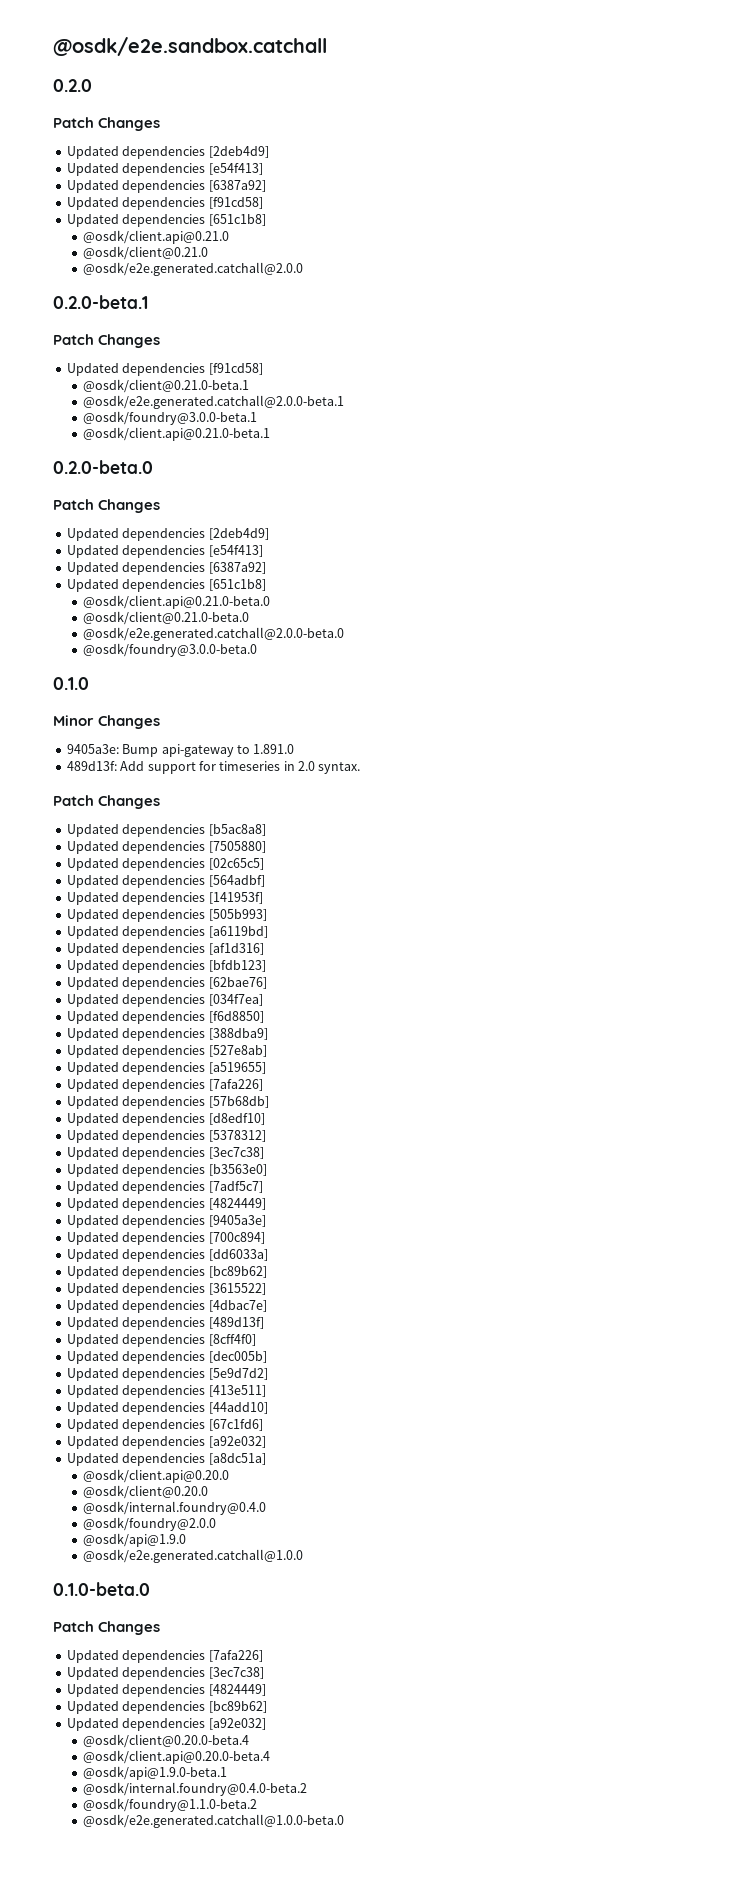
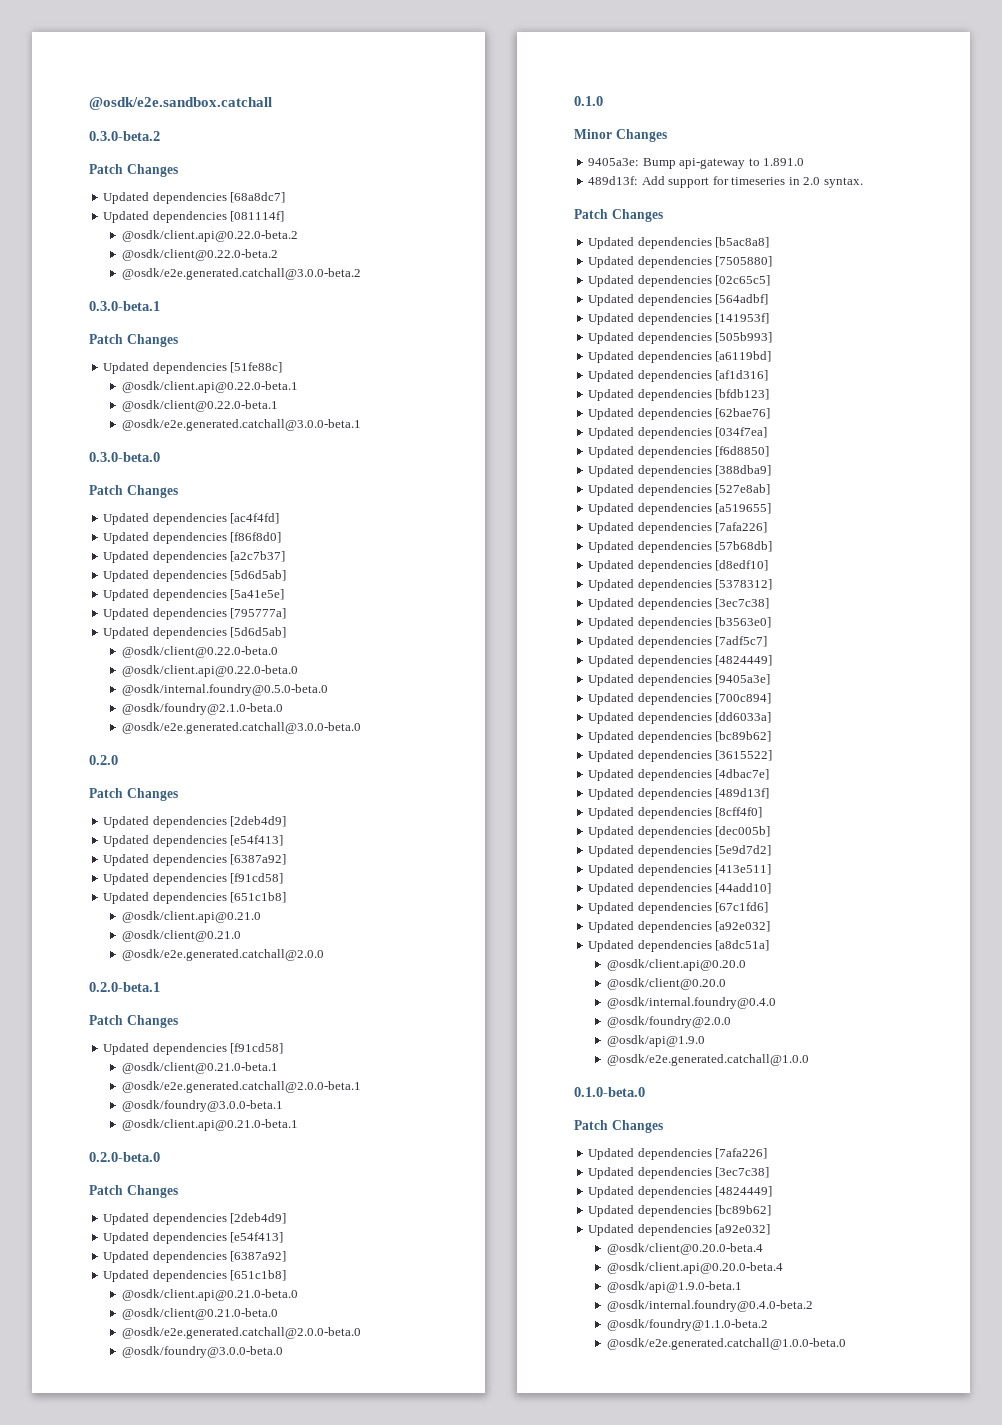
+ 0.3.0-beta.2
+ Patch Changes
+ Updated dependencies [68a8dc7]
+ Updated dependencies [081114f]
+ @osdk/client.api@0.22.0-beta.2
+ @osdk/client@0.22.0-beta.2
+ @osdk/e2e.generated.catchall@3.0.0-beta.2
+ 0.3.0-beta.1
+ Patch Changes
+ Updated dependencies [51fe88c]
+ @osdk/client.api@0.22.0-beta.1
+ @osdk/client@0.22.0-beta.1
+ @osdk/e2e.generated.catchall@3.0.0-beta.1
+ 0.3.0-beta.0
+ Patch Changes
+ Updated dependencies [ac4f4fd]
+ Updated dependencies [f86f8d0]
+ Updated dependencies [a2c7b37]
+ Updated dependencies [5d6d5ab]
+ Updated dependencies [5a41e5e]
+ Updated dependencies [795777a]
+ Updated dependencies [5d6d5ab]
+ @osdk/client@0.22.0-beta.0
+ @osdk/client.api@0.22.0-beta.0
+ @osdk/internal.foundry@0.5.0-beta.0
+ @osdk/foundry@2.1.0-beta.0
+ @osdk/e2e.generated.catchall@3.0.0-beta.0

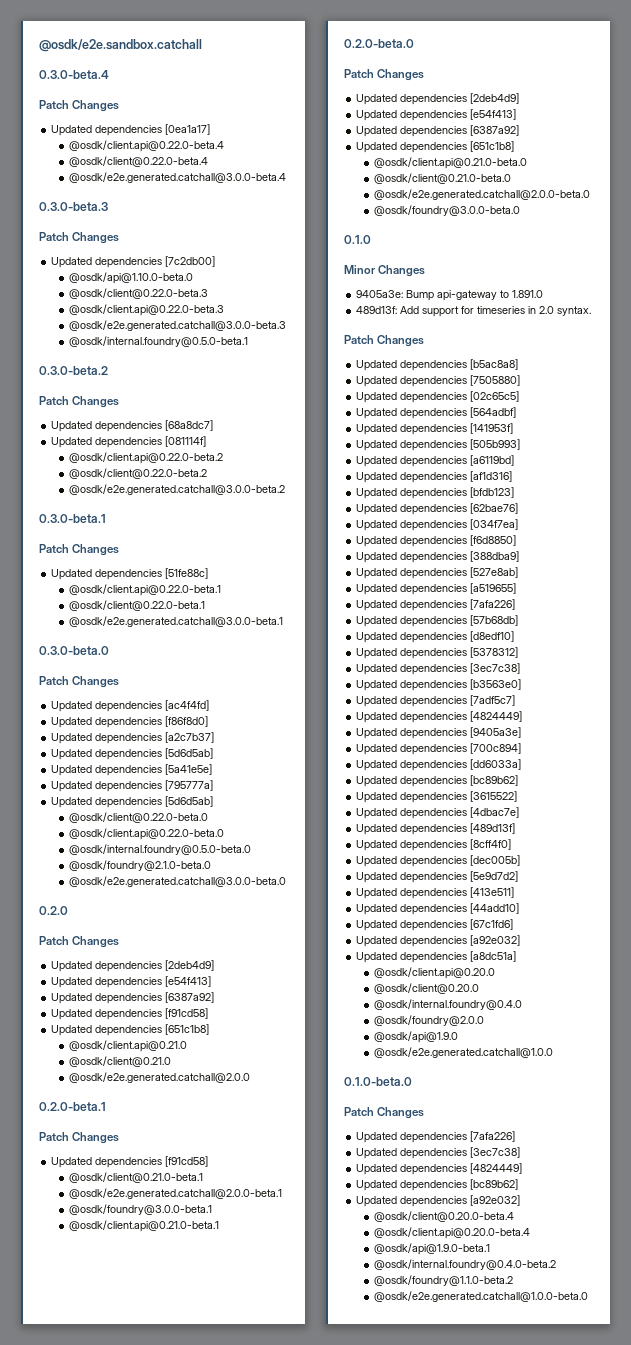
+ 0.3.0-beta.4
+ Patch Changes
+ Updated dependencies [0ea1a17]
+ @osdk/client.api@0.22.0-beta.4
+ @osdk/client@0.22.0-beta.4
+ @osdk/e2e.generated.catchall@3.0.0-beta.4
+ 0.3.0-beta.3
+ Patch Changes
+ Updated dependencies [7c2db00]
+ @osdk/api@1.10.0-beta.0
+ @osdk/client@0.22.0-beta.3
+ @osdk/client.api@0.22.0-beta.3
+ @osdk/e2e.generated.catchall@3.0.0-beta.3
+ @osdk/internal.foundry@0.5.0-beta.1

